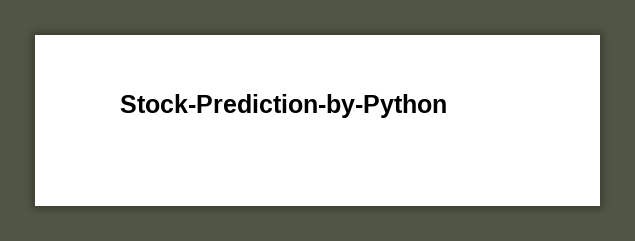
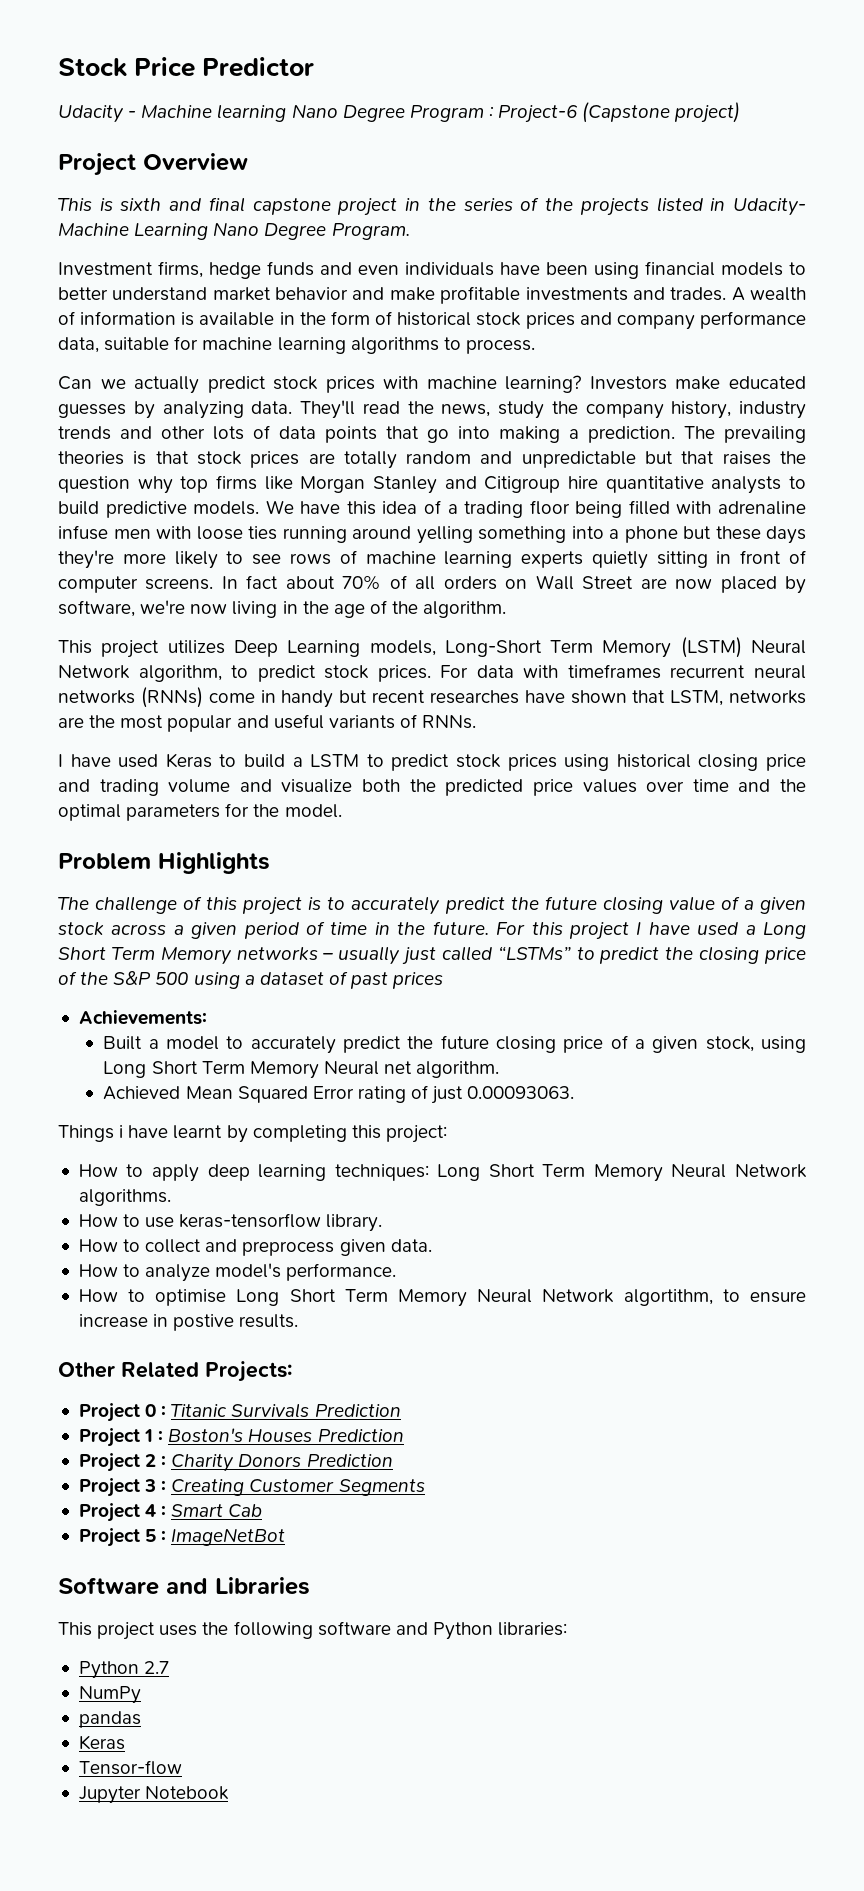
- Stock-Prediction-by-Python
+ Stock Price Predictor
+ Udacity - Machine learning Nano Degree Program : Project-6 (Capstone project)
+ Project Overview
+ This is sixth and final capstone project in the series of the projects listed in Udacity- Machine Learning Nano Degree Program.
+ Investment firms, hedge funds and even individuals have been using financial models to better understand market behavior and make profitable investments and trades. A wealth of information is available in the form of historical stock prices and company performance data, suitable for machine learning algorithms to process.
+ Can we actually predict stock prices with machine learning? Investors make educated guesses by analyzing data. They'll read the news, study the company history, industry trends and other lots of data points that go into making a prediction. The prevailing theories is that stock prices are totally random and unpredictable but that raises the question why top firms like Morgan Stanley and Citigroup hire quantitative analysts to build predictive models. We have this idea of a trading floor being filled with adrenaline infuse men with loose ties running around yelling something into a phone but these days they're more likely to see rows of machine learning experts quietly sitting in front of computer screens. In fact about 70% of all orders on Wall Street are now placed by software, we're now living in the age of the algorithm.
+ This project utilizes Deep Learning models, Long-Short Term Memory (LSTM) Neural Network algorithm, to predict stock prices. For data with timeframes recurrent neural networks (RNNs) come in handy but recent researches have shown that LSTM, networks are the most popular and useful variants of RNNs.
+ I have used Keras to build a LSTM to predict stock prices using historical closing price and trading volume and visualize both the predicted price values over time and the optimal parameters for the model.
+ Problem Highlights
+ The challenge of this project is to accurately predict the future closing value of a given stock across a given period of time in the future. For this project I have used a Long Short Term Memory networks – usually just called “LSTMs” to predict the closing price of the S&P 500 using a dataset of past prices
+ Achievements:
+ Built a model to accurately predict the future closing price of a given stock, using Long Short Term Memory Neural net algorithm.
+ Achieved Mean Squared Error rating of just 0.00093063.
+ Things i have learnt by completing this project:
+ How to apply deep learning techniques: Long Short Term Memory Neural Network algorithms.
+ How to use keras-tensorflow library.
+ How to collect and preprocess given data.
+ How to analyze model's performance.
+ How to optimise Long Short Term Memory Neural Network algortithm, to ensure increase in postive results.
+ Other Related Projects:
+ Project 0 : Titanic Survivals Prediction
+ Project 1 : Boston's Houses Prediction
+ Project 2 : Charity Donors Prediction
+ Project 3 : Creating Customer Segments
+ Project 4 : Smart Cab
+ Project 5 : ImageNetBot
+ Software and Libraries
+ This project uses the following software and Python libraries:
+ Python 2.7
+ NumPy
+ pandas
+ Keras
+ Tensor-flow
+ Jupyter Notebook

